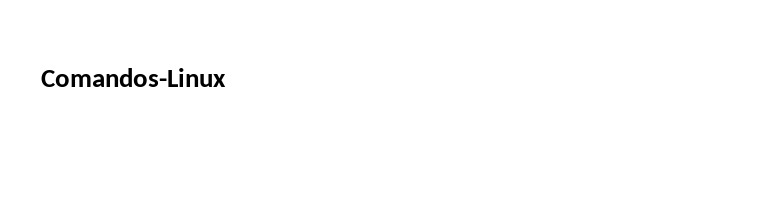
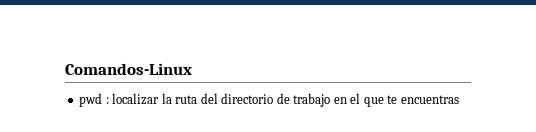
+ pwd : localizar la ruta del directorio de trabajo en el que te encuentras

